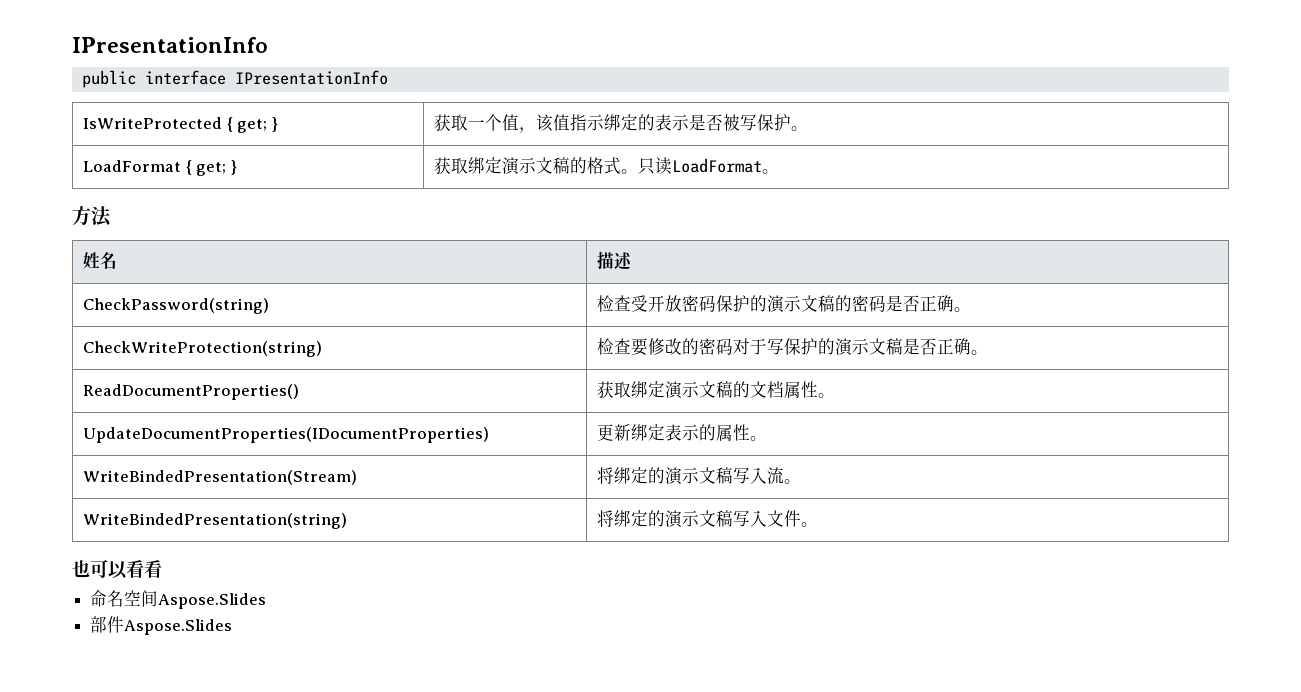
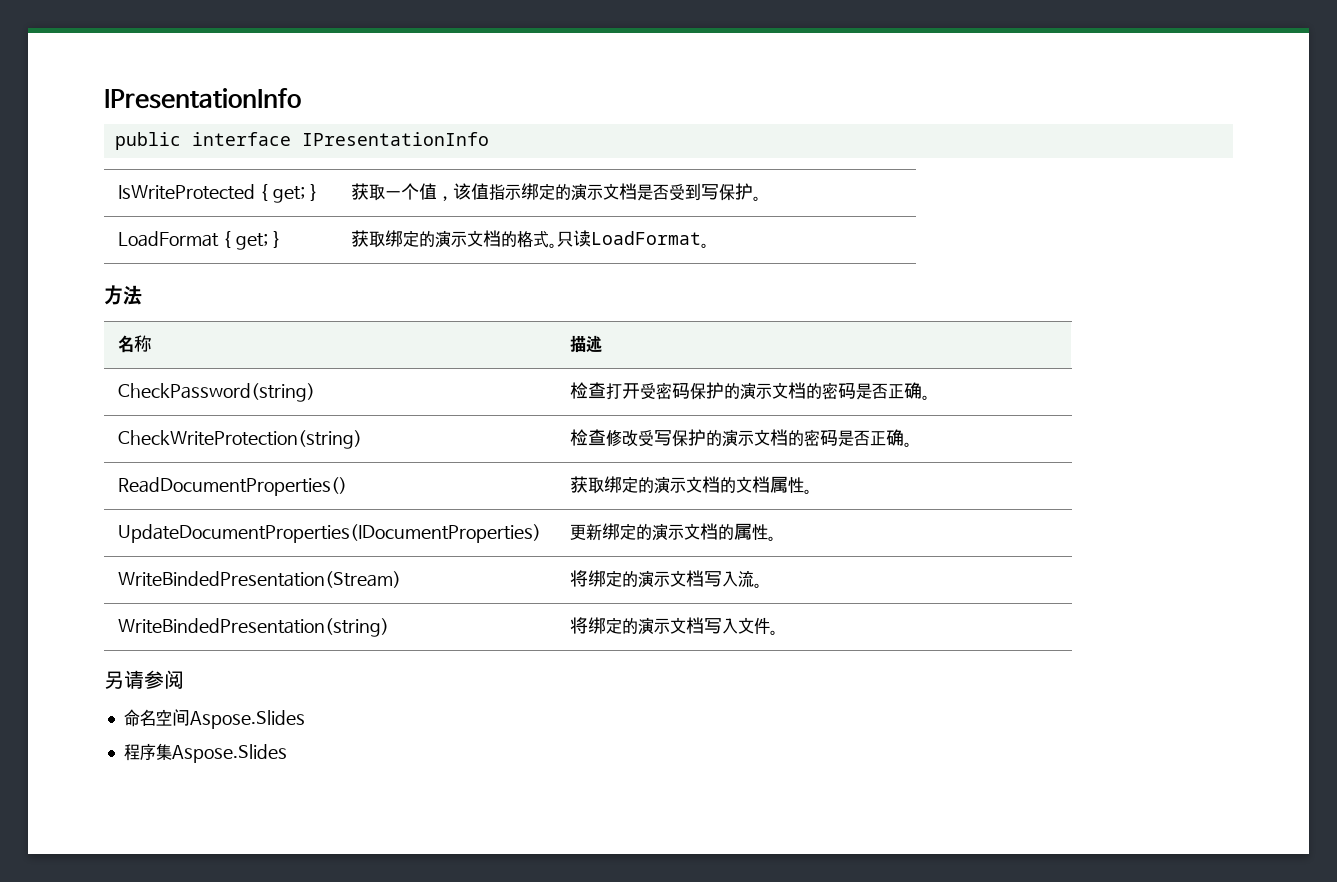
- IsWriteProtected { get; } | 获取一个值，该值指示绑定的表示是否被写保护。
+ IsWriteProtected { get; } | 获取一个值，该值指示绑定的演示文档是否受到写保护。
- LoadFormat { get; } | 获取绑定演示文稿的格式。只读LoadFormat。
+ LoadFormat { get; } | 获取绑定的演示文档的格式。只读LoadFormat。
- 姓名 | 描述
+ 名称 | 描述
- CheckPassword(string) | 检查受开放密码保护的演示文稿的密码是否正确。
+ CheckPassword(string) | 检查打开受密码保护的演示文档的密码是否正确。
- CheckWriteProtection(string) | 检查要修改的密码对于写保护的演示文稿是否正确。
+ CheckWriteProtection(string) | 检查修改受写保护的演示文档的密码是否正确。
- ReadDocumentProperties() | 获取绑定演示文稿的文档属性。
+ ReadDocumentProperties() | 获取绑定的演示文档的文档属性。
- UpdateDocumentProperties(IDocumentProperties) | 更新绑定表示的属性。
+ UpdateDocumentProperties(IDocumentProperties) | 更新绑定的演示文档的属性。
- WriteBindedPresentation(Stream) | 将绑定的演示文稿写入流。
+ WriteBindedPresentation(Stream) | 将绑定的演示文档写入流。
- WriteBindedPresentation(string) | 将绑定的演示文稿写入文件。
+ WriteBindedPresentation(string) | 将绑定的演示文档写入文件。
- 也可以看看
+ 另请参阅
- 部件Aspose.Slides
+ 程序集Aspose.Slides

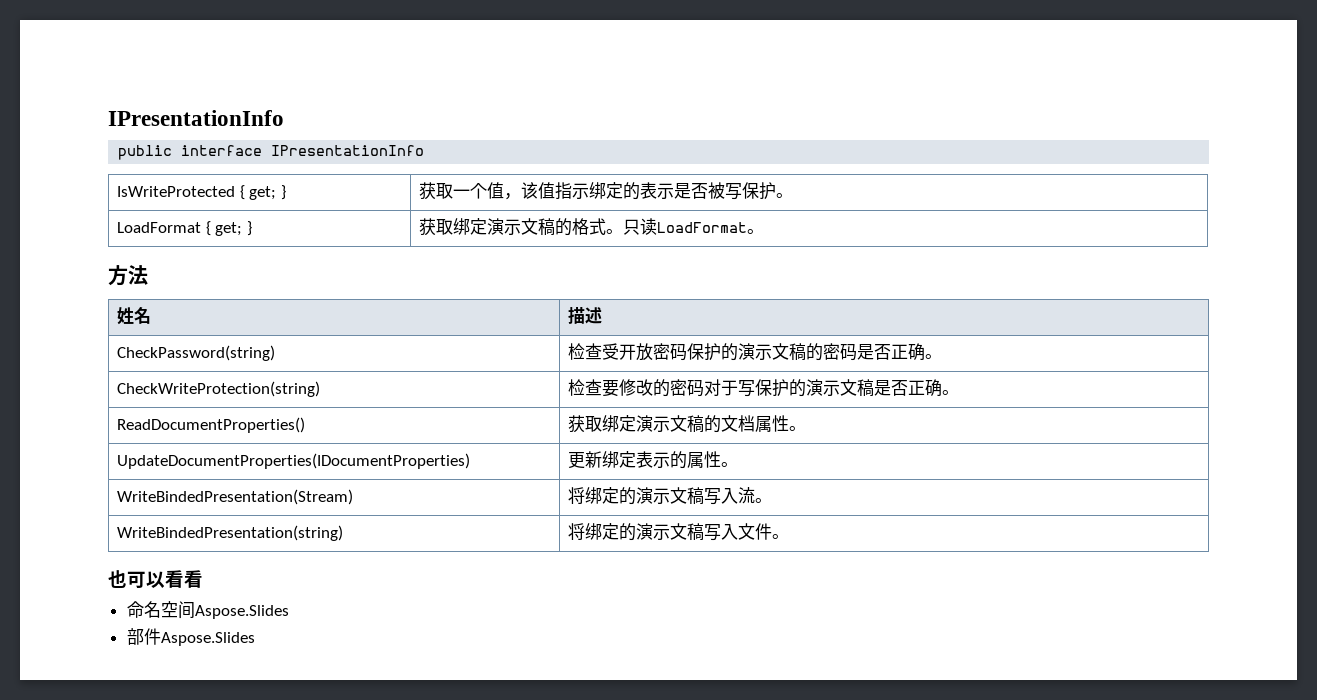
- IsWriteProtected { get; } | 获取一个值，该值指示绑定的演示文档是否受到写保护。
+ IsWriteProtected { get; } | 获取一个值，该值指示绑定的表示是否被写保护。
- LoadFormat { get; } | 获取绑定的演示文档的格式。只读LoadFormat。
+ LoadFormat { get; } | 获取绑定演示文稿的格式。只读LoadFormat。
- 名称 | 描述
+ 姓名 | 描述
- CheckPassword(string) | 检查打开受密码保护的演示文档的密码是否正确。
+ CheckPassword(string) | 检查受开放密码保护的演示文稿的密码是否正确。
- CheckWriteProtection(string) | 检查修改受写保护的演示文档的密码是否正确。
+ CheckWriteProtection(string) | 检查要修改的密码对于写保护的演示文稿是否正确。
- ReadDocumentProperties() | 获取绑定的演示文档的文档属性。
+ ReadDocumentProperties() | 获取绑定演示文稿的文档属性。
- UpdateDocumentProperties(IDocumentProperties) | 更新绑定的演示文档的属性。
+ UpdateDocumentProperties(IDocumentProperties) | 更新绑定表示的属性。
- WriteBindedPresentation(Stream) | 将绑定的演示文档写入流。
+ WriteBindedPresentation(Stream) | 将绑定的演示文稿写入流。
- WriteBindedPresentation(string) | 将绑定的演示文档写入文件。
+ WriteBindedPresentation(string) | 将绑定的演示文稿写入文件。
- 另请参阅
+ 也可以看看
- 程序集Aspose.Slides
+ 部件Aspose.Slides

